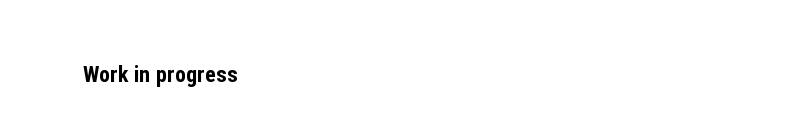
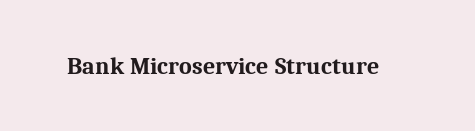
- Work in progress
+ Bank Microservice Structure

